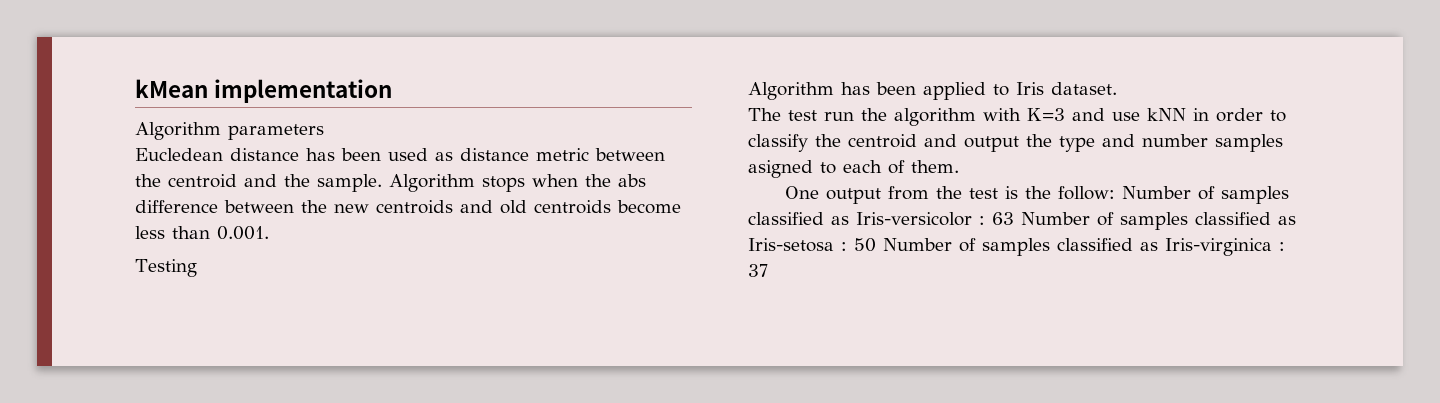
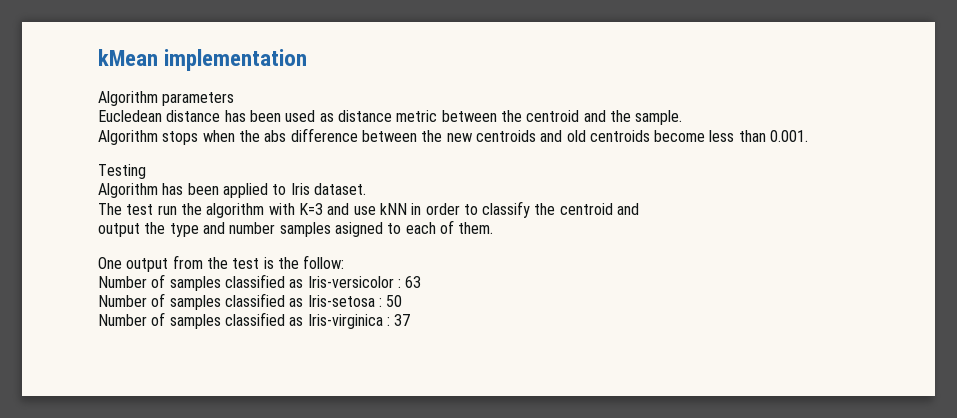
- Eucledean distance has been used as distance metric between the centroid and the sample. Algorithm stops when the abs difference between the new centroids and old centroids become less than 0.001.
+ Eucledean distance has been used as distance metric between the centroid and the sample.
+ Algorithm stops when the abs difference between the new centroids and old centroids become less than 0.001.
- The test run the algorithm with K=3 and use kNN in order to classify the centroid and output the type and number samples asigned to each of them.
+ The test run the algorithm with K=3 and use kNN in order to classify the centroid and
+ output the type and number samples asigned to each of them.
- One output from the test is the follow: Number of samples classified as Iris-versicolor : 63 Number of samples classified as Iris-setosa : 50 Number of samples classified as Iris-virginica : 37
+ One output from the test is the follow:
+ Number of samples classified as Iris-versicolor : 63
+ Number of samples classified as Iris-setosa : 50
+ Number of samples classified as Iris-virginica : 37

